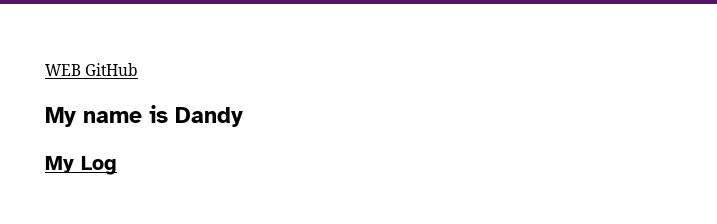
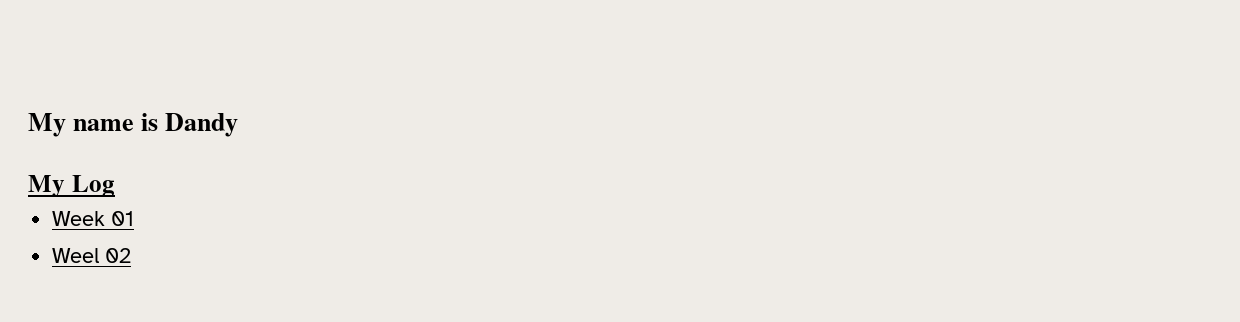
- WEB GitHub
+ Week 01
+ Weel 02

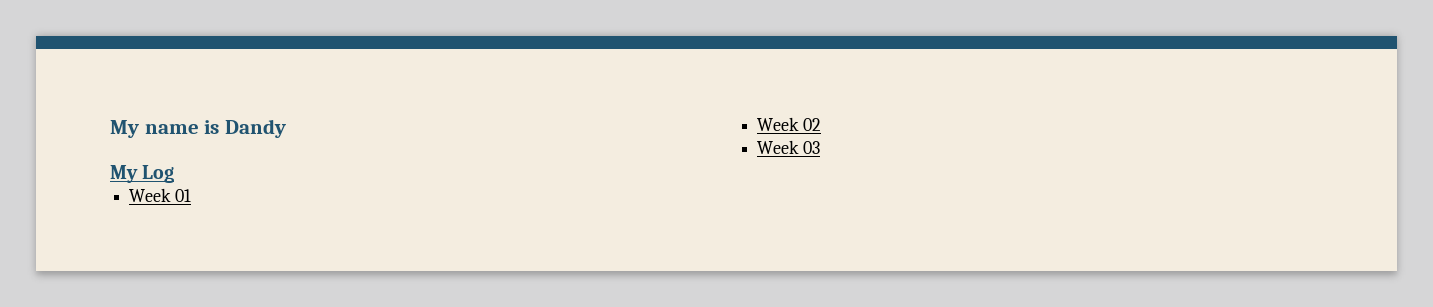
- Weel 02
+ Week 02
+ Week 03

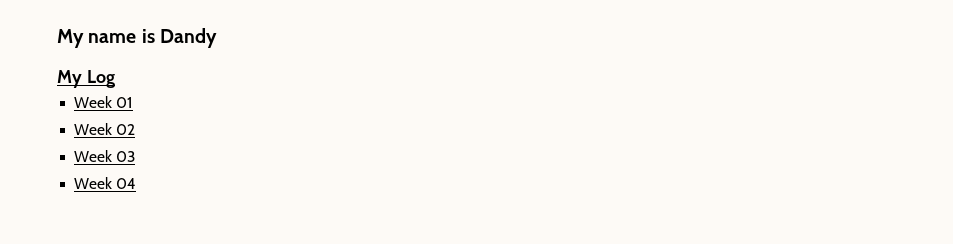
+ Week 04

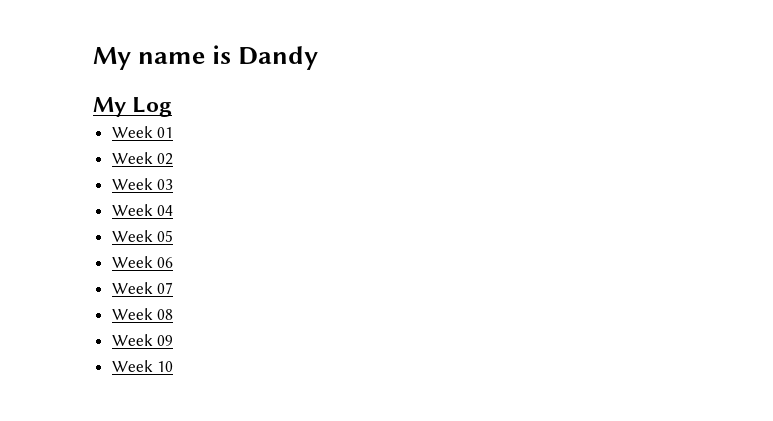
+ Week 05
+ Week 06
+ Week 07
+ Week 08
+ Week 09
+ Week 10

